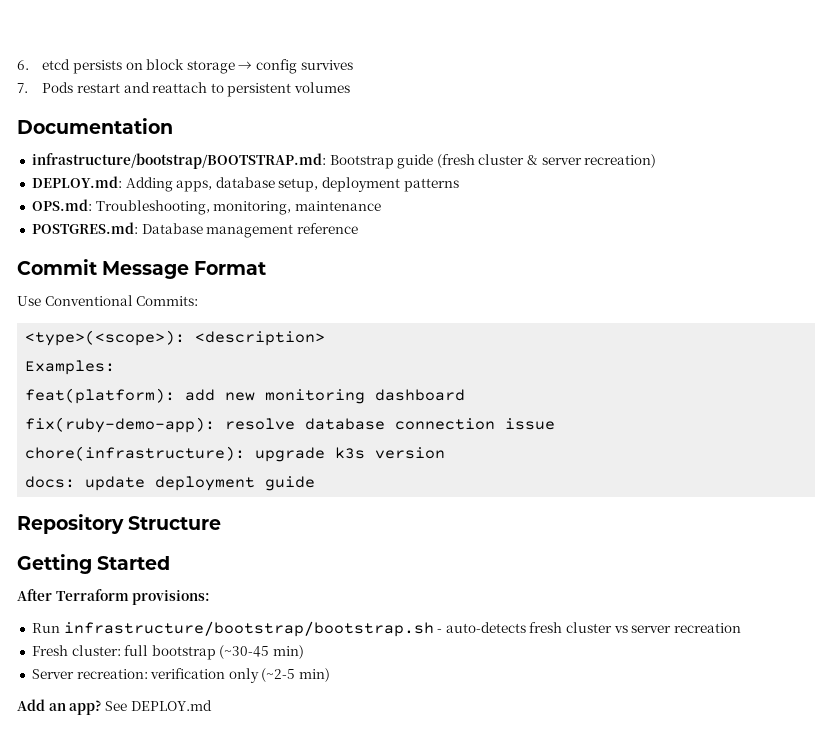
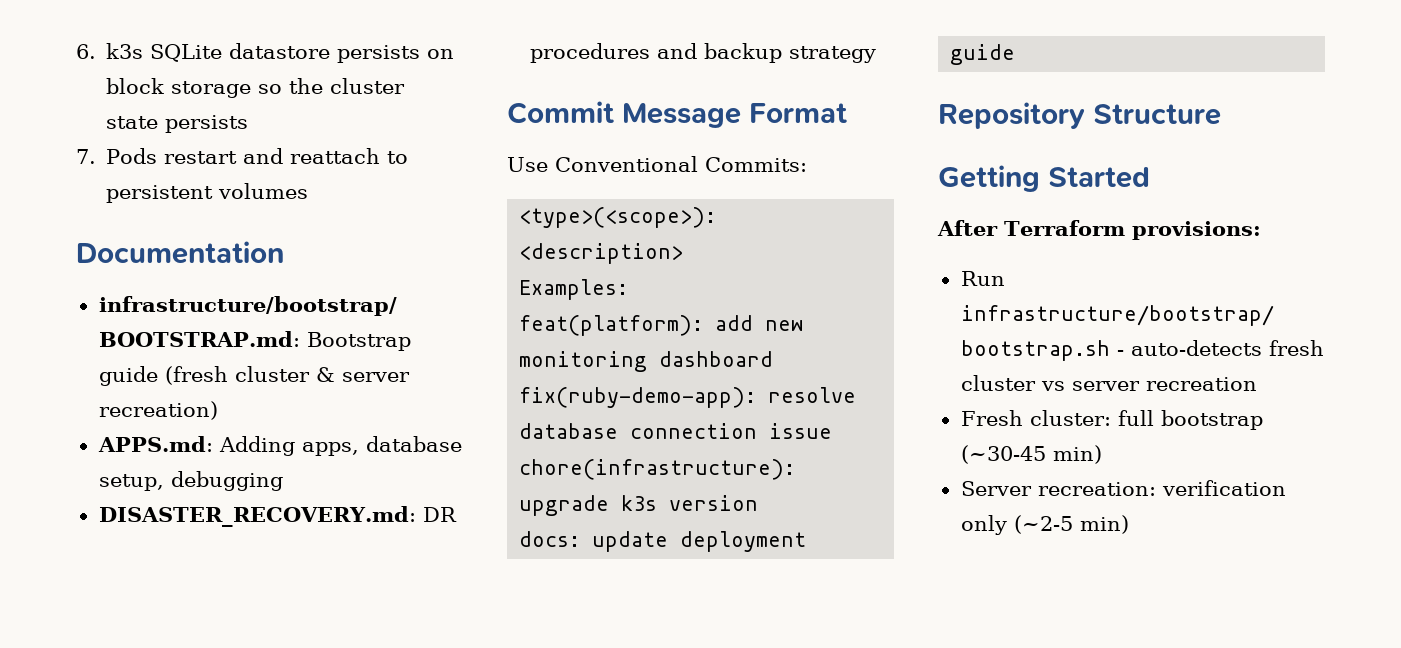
- 6. etcd persists on block storage → config survives
+ 6. k3s SQLite datastore persists on block storage so the cluster state persists
- DEPLOY.md: Adding apps, database setup, deployment patterns
- OPS.md: Troubleshooting, monitoring, maintenance
- POSTGRES.md: Database management reference
+ APPS.md: Adding apps, database setup, debugging
+ DISASTER_RECOVERY.md: DR procedures and backup strategy
- Add an app? See DEPLOY.md

